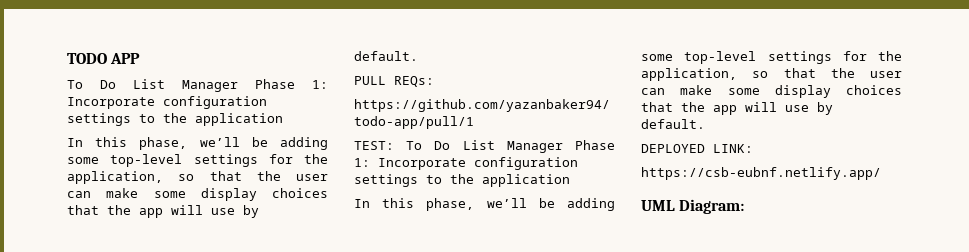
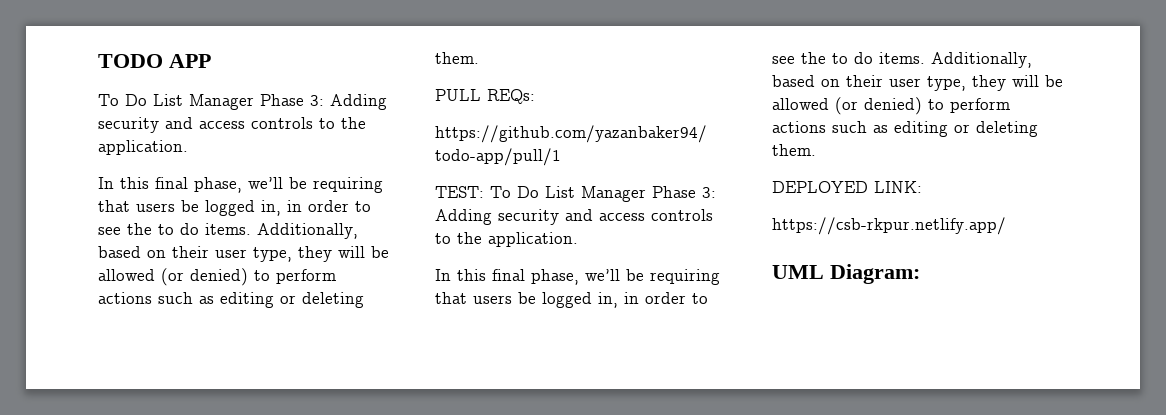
  TODO APP
- To Do List Manager Phase 1: Incorporate configuration settings to the application
- In this phase, we’ll be adding some top-level settings for the application, so that the user can make some display choices that the app will use by default.
+ To Do List Manager Phase 3: Adding security and access controls to the application.
+ In this final phase, we’ll be requiring that users be logged in, in order to see the to do items. Additionally, based on their user type, they will be allowed (or denied) to perform actions such as editing or deleting them.
- TEST: To Do List Manager Phase 1: Incorporate configuration settings to the application
- In this phase, we’ll be adding some top-level settings for the application, so that the user can make some display choices that the app will use by default.
+ TEST: To Do List Manager Phase 3: Adding security and access controls to the application.
+ In this final phase, we’ll be requiring that users be logged in, in order to see the to do items. Additionally, based on their user type, they will be allowed (or denied) to perform actions such as editing or deleting them.
- https://csb-eubnf.netlify.app/
+ https://csb-rkpur.netlify.app/

